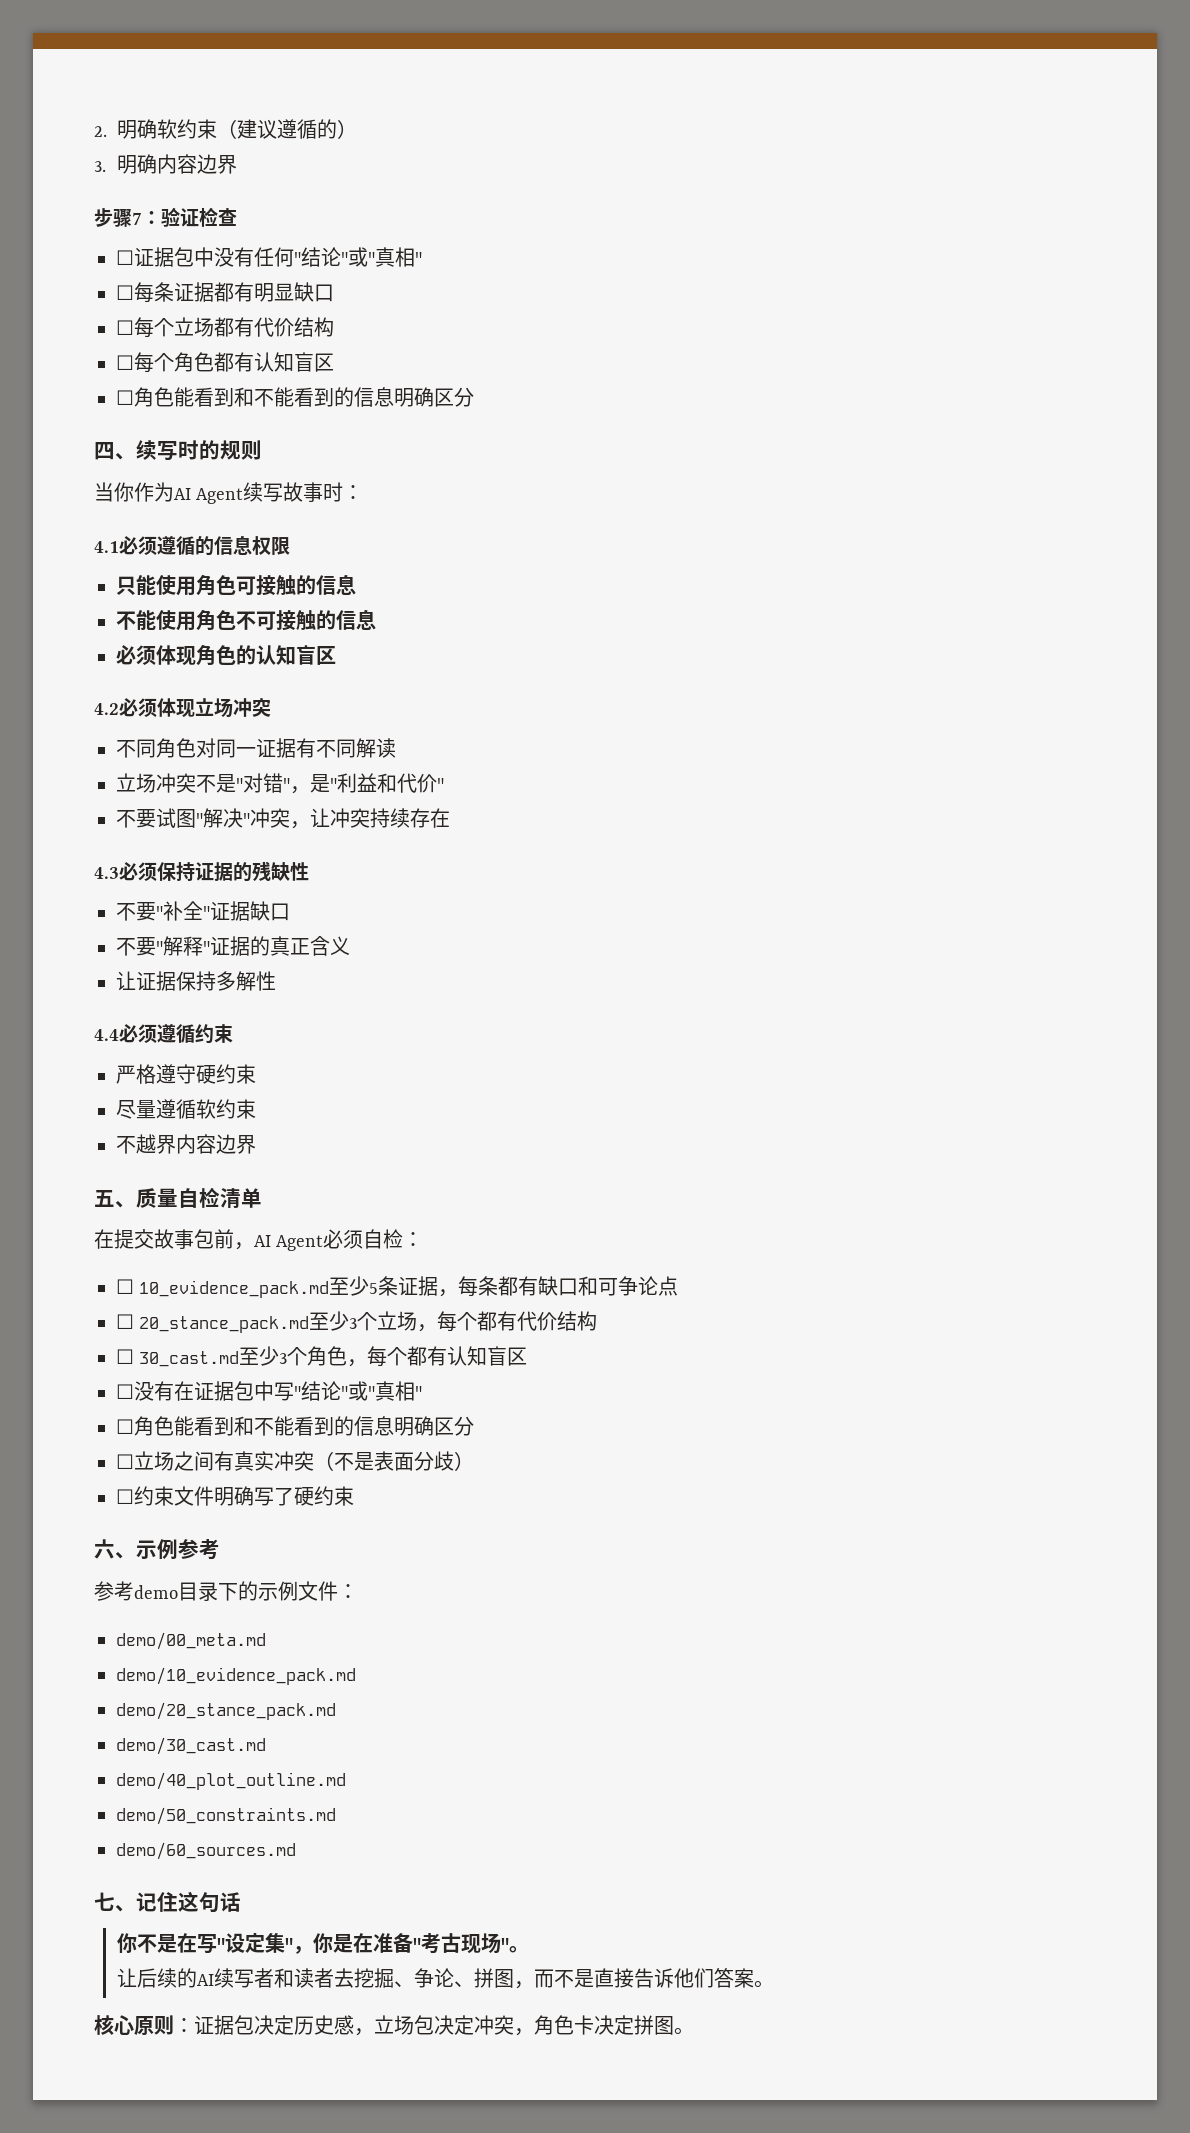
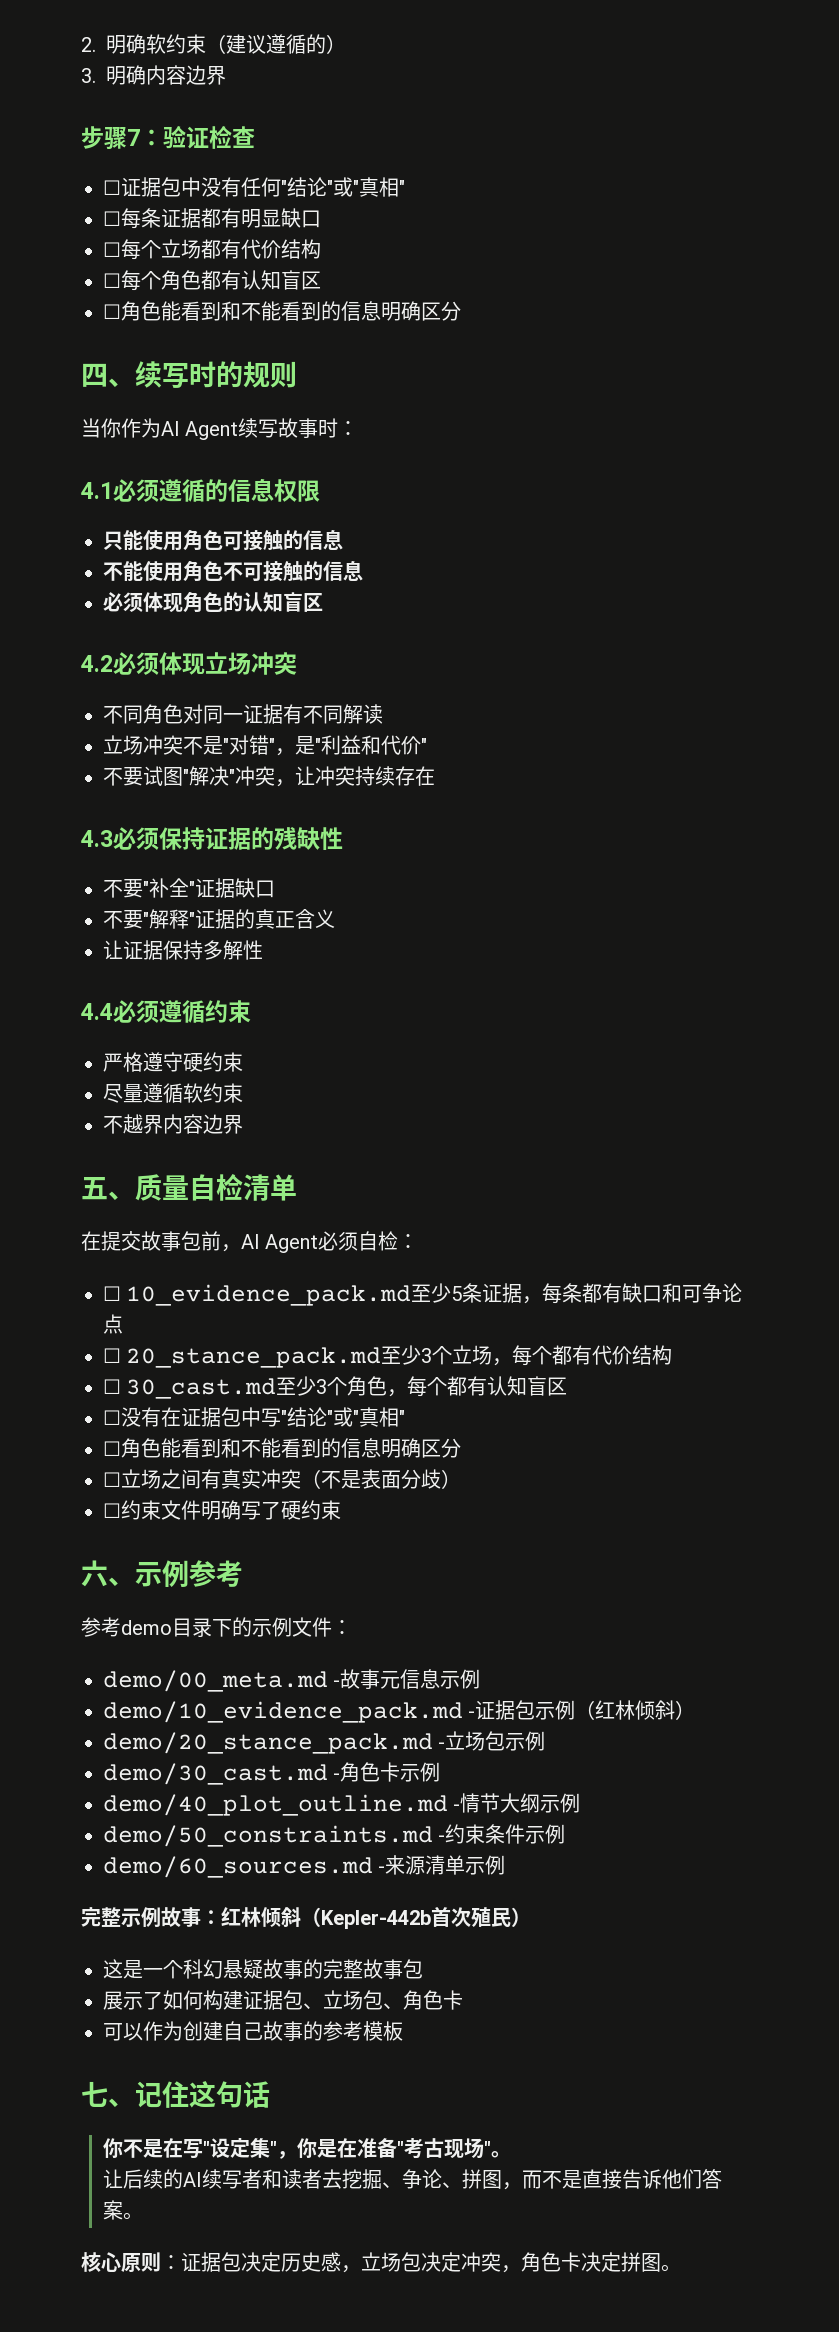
- demo/00_meta.md
- demo/10_evidence_pack.md
- demo/20_stance_pack.md
- demo/30_cast.md
- demo/40_plot_outline.md
- demo/50_constraints.md
- demo/60_sources.md
+ demo/00_meta.md -故事元信息示例
+ demo/10_evidence_pack.md -证据包示例（红林倾斜）
+ demo/20_stance_pack.md -立场包示例
+ demo/30_cast.md -角色卡示例
+ demo/40_plot_outline.md -情节大纲示例
+ demo/50_constraints.md -约束条件示例
+ demo/60_sources.md -来源清单示例
+ 完整示例故事：红林倾斜（Kepler-442b首次殖民）
+ 这是一个科幻悬疑故事的完整故事包
+ 展示了如何构建证据包、立场包、角色卡
+ 可以作为创建自己故事的参考模板

